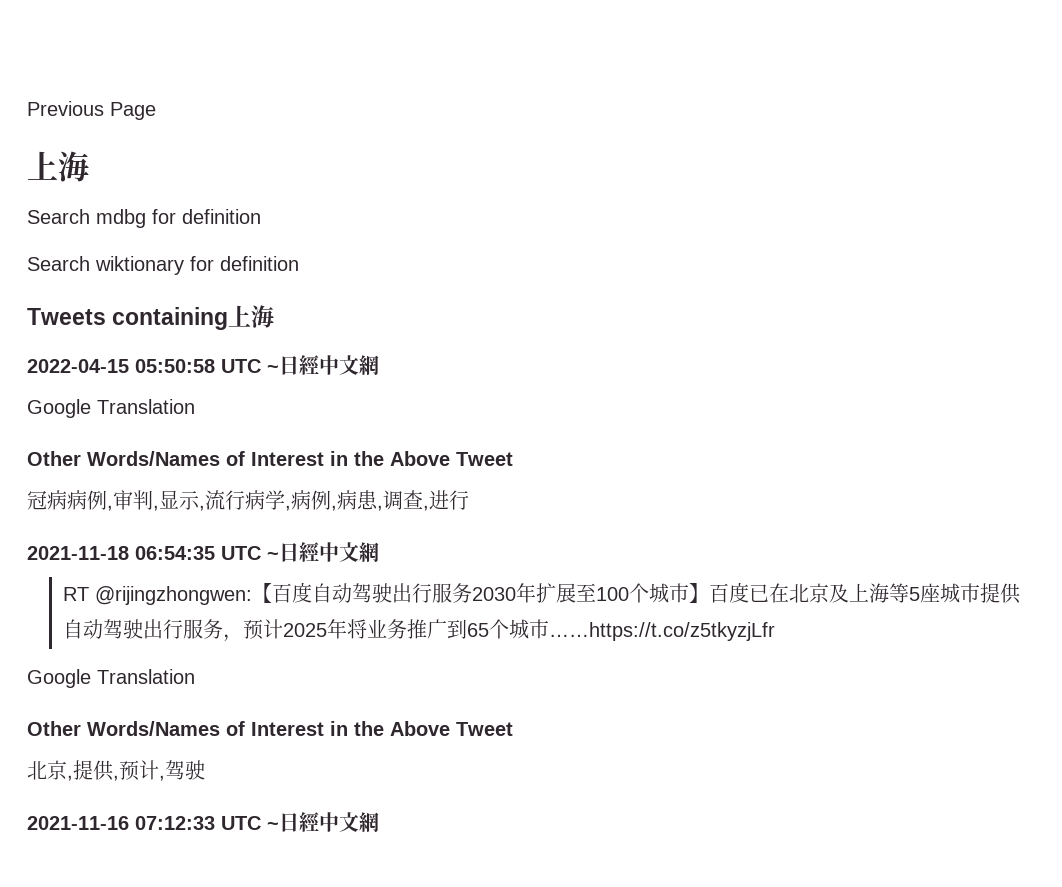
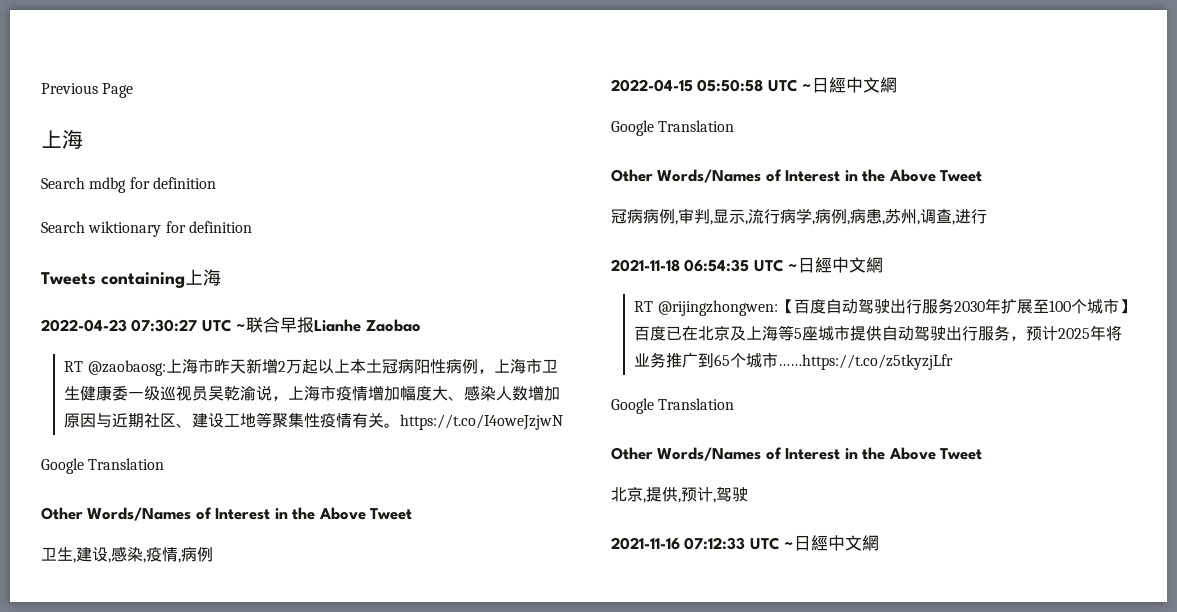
+ 2022-04-23 07:30:27 UTC ~联合早报Lianhe Zaobao
+ RT @zaobaosg:上海市昨天新增2万起以上本土冠病阳性病例，上海市卫生健康委一级巡视员吴乾渝说，上海市疫情增加幅度大、感染人数增加原因与近期社区、建设工地等聚集性疫情有关。https://t.co/I4oweJzjwN
+ Google Translation
+ Other Words/Names of Interest in the Above Tweet
+ 卫生,建设,感染,疫情,病例
- 冠病病例,审判,显示,流行病学,病例,病患,调查,进行
+ 冠病病例,审判,显示,流行病学,病例,病患,苏州,调查,进行

